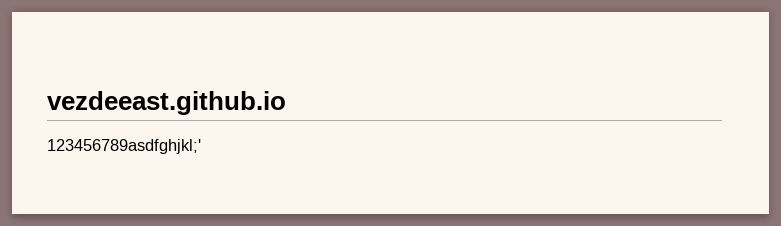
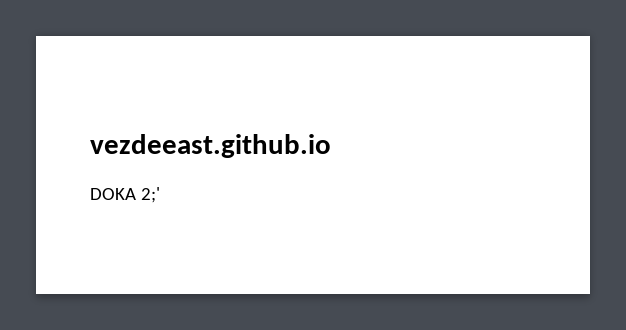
- 123456789asdfghjkl;'
+ DOKA 2;'

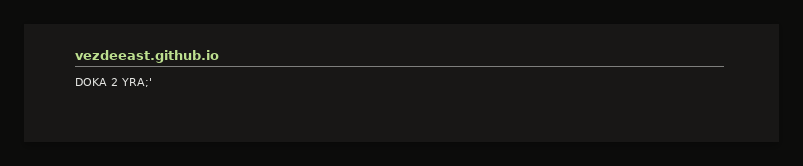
- DOKA 2;'
+ DOKA 2 YRA;'

